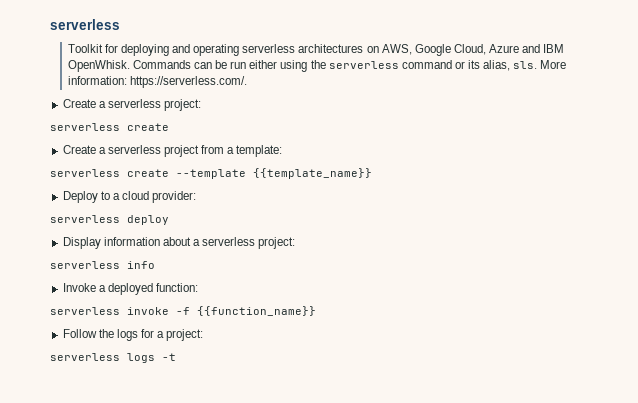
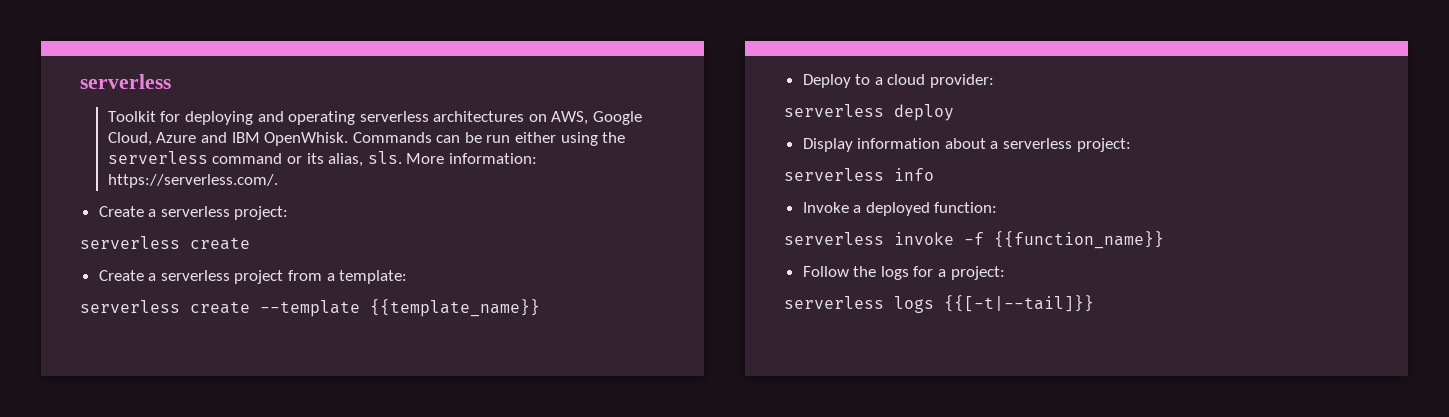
- serverless logs -t
+ serverless logs {{[-t|--tail]}}

